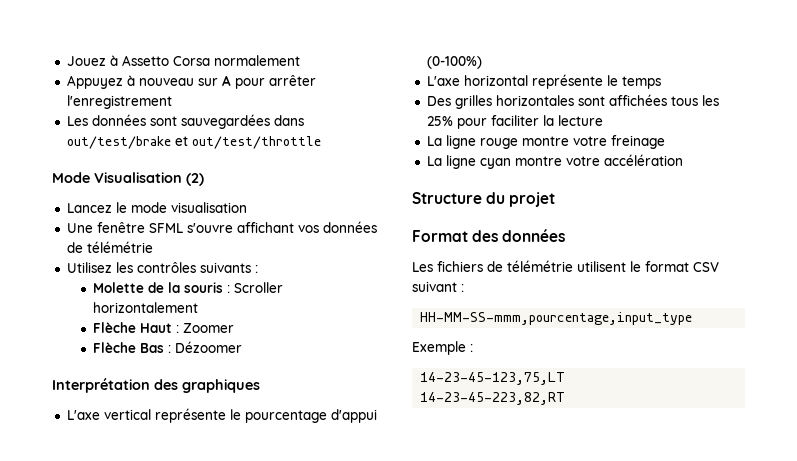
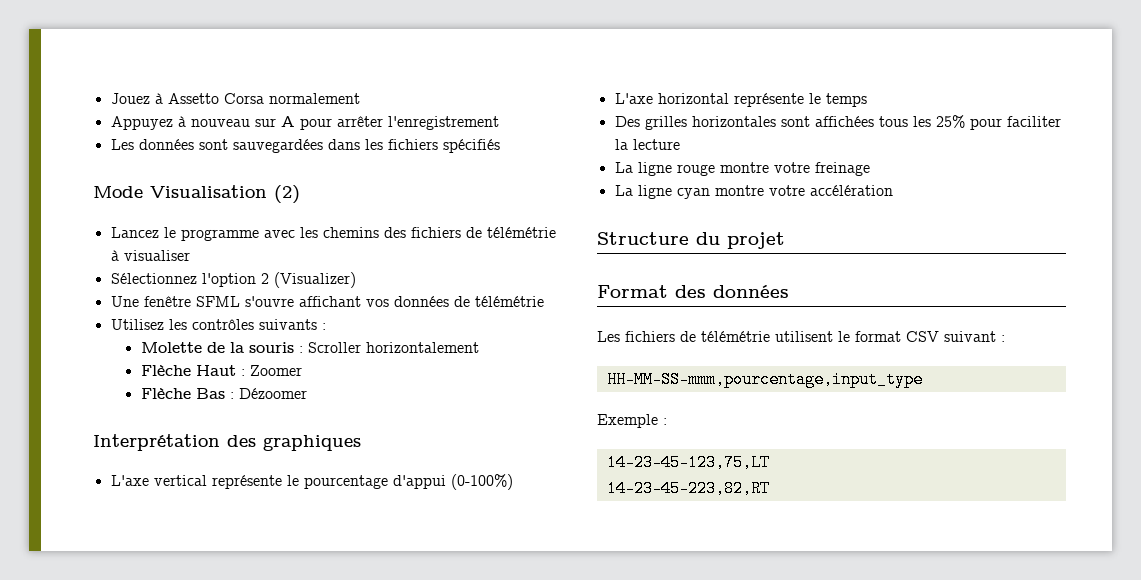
- Les données sont sauvegardées dans out/test/brake et out/test/throttle
+ Les données sont sauvegardées dans les fichiers spécifiés
- Lancez le mode visualisation
+ Lancez le programme avec les chemins des fichiers de télémétrie à visualiser
+ Sélectionnez l'option 2 (Visualizer)

